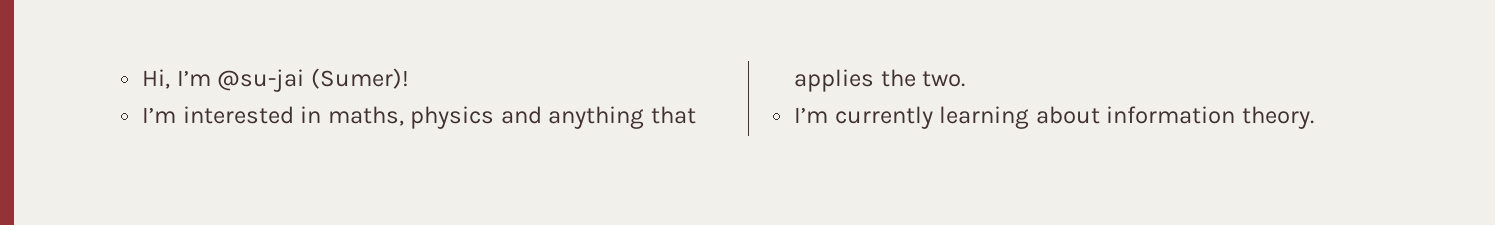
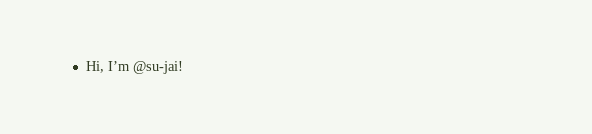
- Hi, I’m @su-jai (Sumer)!
- I’m interested in maths, physics and anything that applies the two.
- I’m currently learning about information theory.
+ Hi, I’m @su-jai!

